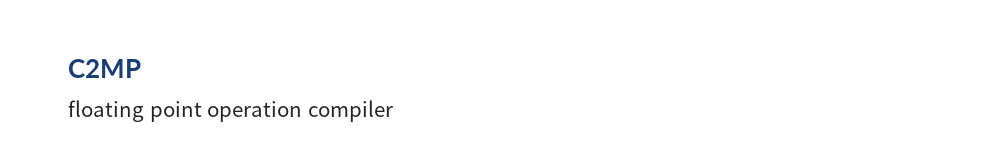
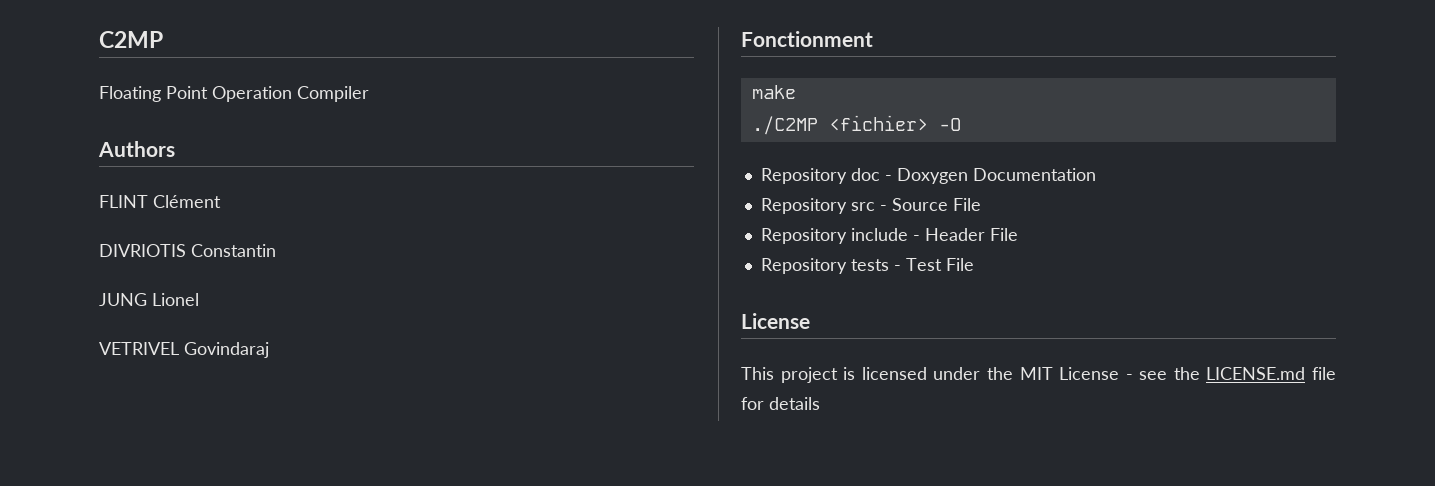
- floating point operation compiler
+ Floating Point Operation Compiler
+ Authors
+ FLINT Clément
+ DIVRIOTIS Constantin
+ JUNG Lionel
+ VETRIVEL Govindaraj
+ Fonctionment
+ make
+ ./C2MP <fichier> -O
+ Repository doc - Doxygen Documentation
+ Repository src - Source File
+ Repository include - Header File
+ Repository tests - Test File
+ License
+ This project is licensed under the MIT License - see the LICENSE.md file for details

